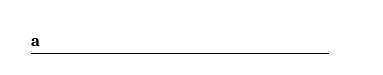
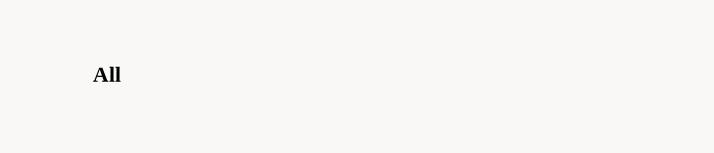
- a
+ All

